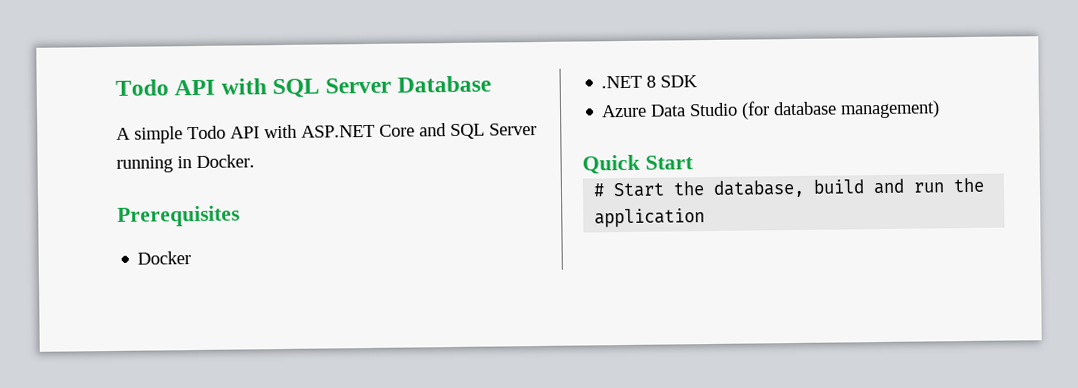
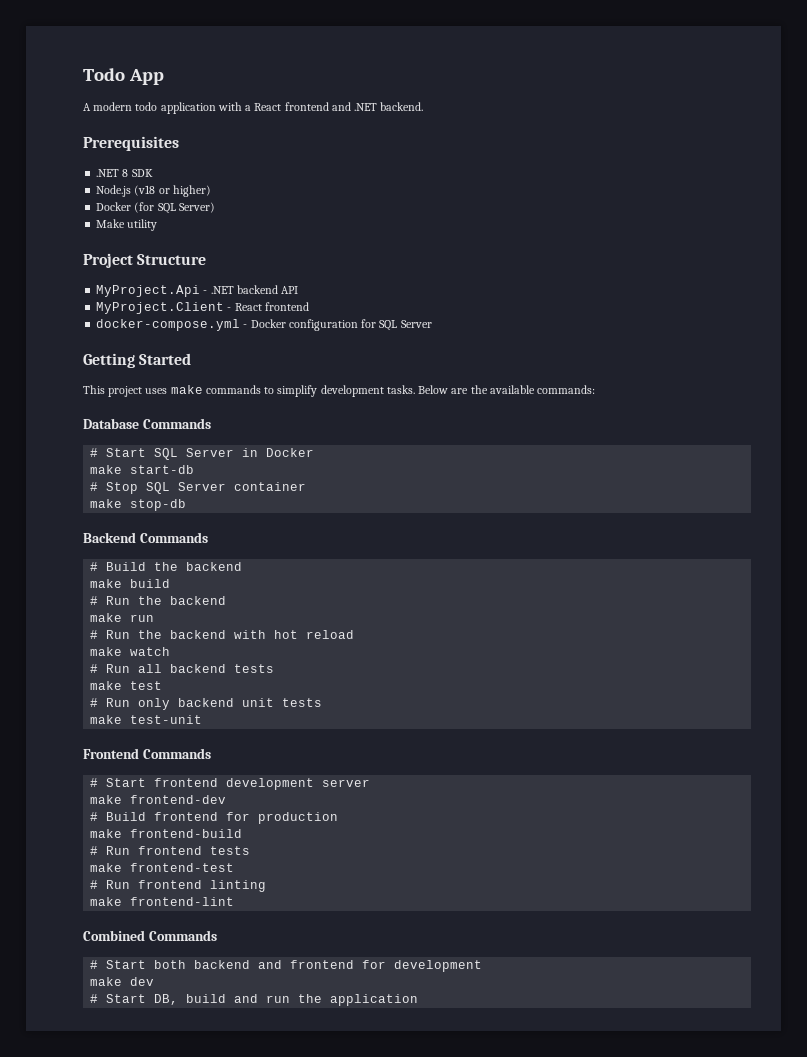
- Todo API with SQL Server Database
- A simple Todo API with ASP.NET Core and SQL Server running in Docker.
+ Todo App
+ A modern todo application with a React frontend and .NET backend.
- Docker
- Azure Data Studio (for database management)
- Quick Start
- # Start the database, build and run the application
+ Node.js (v18 or higher)
+ Docker (for SQL Server)
+ Make utility
+ Project Structure
+ MyProject.Api - .NET backend API
+ MyProject.Client - React frontend
+ docker-compose.yml - Docker configuration for SQL Server
+ Getting Started
+ This project uses make commands to simplify development tasks. Below are the available commands:
+ Database Commands
+ # Start SQL Server in Docker
+ make start-db
+ # Stop SQL Server container
+ make stop-db
+ Backend Commands
+ # Build the backend
+ make build
+ # Run the backend
+ make run
+ # Run the backend with hot reload
+ make watch
+ # Run all backend tests
+ make test
+ # Run only backend unit tests
+ make test-unit
+ Frontend Commands
+ # Start frontend development server
+ make frontend-dev
+ # Build frontend for production
+ make frontend-build
+ # Run frontend tests
+ make frontend-test
+ # Run frontend linting
+ make frontend-lint
+ Combined Commands
+ # Start both backend and frontend for development
+ make dev
+ # Start DB, build and run the application

